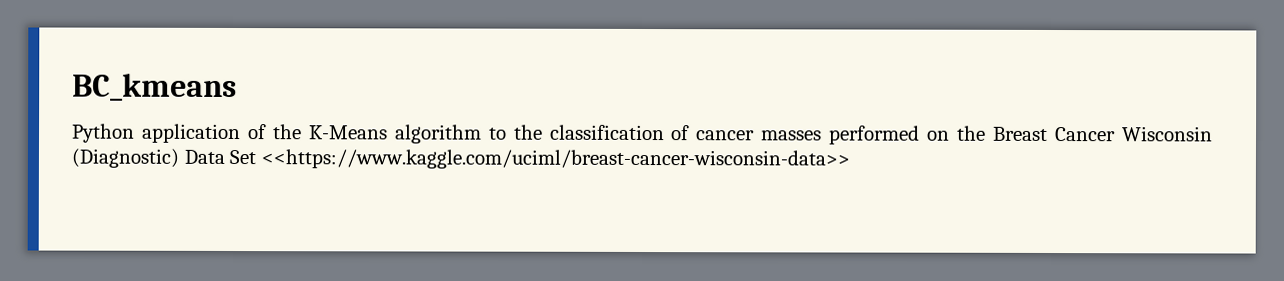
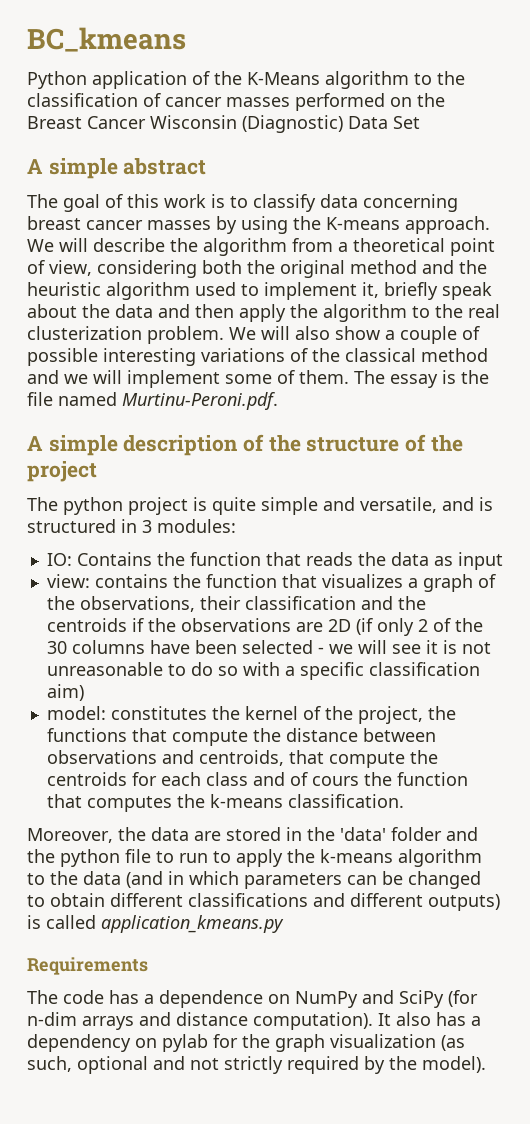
- Python application of the K-Means algorithm to the classification of cancer masses performed on the Breast Cancer Wisconsin (Diagnostic) Data Set <<https://www.kaggle.com/uciml/breast-cancer-wisconsin-data>>
+ Python application of the K-Means algorithm to the classification of cancer masses performed on the Breast Cancer Wisconsin (Diagnostic) Data Set
+ A simple abstract
+ The goal of this work is to classify data concerning breast cancer masses by using the K-means approach. We will describe the algorithm from a theoretical point of view, considering both the original method and the heuristic algorithm used to implement it, briefly speak about the data and then apply the algorithm to the real clusterization problem. We will also show a couple of possible interesting variations of the classical method and we will implement some of them. The essay is the file named Murtinu-Peroni.pdf.
+ A simple description of the structure of the project
+ The python project is quite simple and versatile, and is structured in 3 modules:
+ IO: Contains the function that reads the data as input
+ view: contains the function that visualizes a graph of the observations, their classification and the centroids if the observations are 2D (if only 2 of the 30 columns have been selected - we will see it is not unreasonable to do so with a specific classification aim)
+ model: constitutes the kernel of the project, the functions that compute the distance between observations and centroids, that compute the centroids for each class and of cours the function that computes the k-means classification.
+ Moreover, the data are stored in the 'data' folder and the python file to run to apply the k-means algorithm to the data (and in which parameters can be changed to obtain different classifications and different outputs) is called application_kmeans.py
+ Requirements
+ The code has a dependence on NumPy and SciPy (for n-dim arrays and distance computation). It also has a dependency on pylab for the graph visualization (as such, optional and not strictly required by the model).

